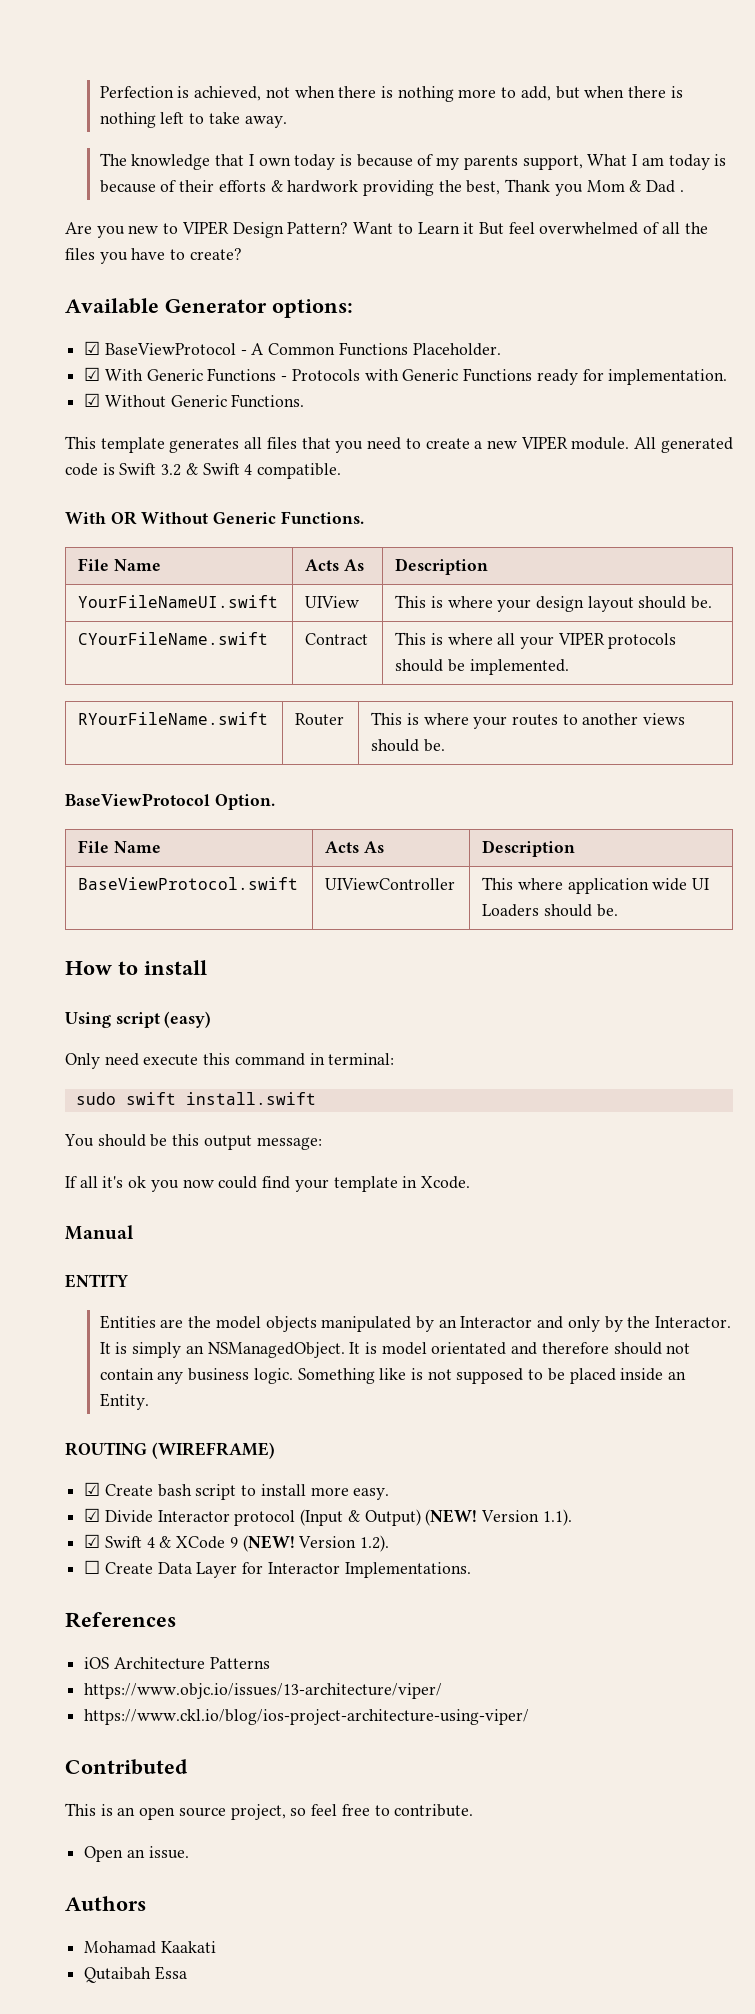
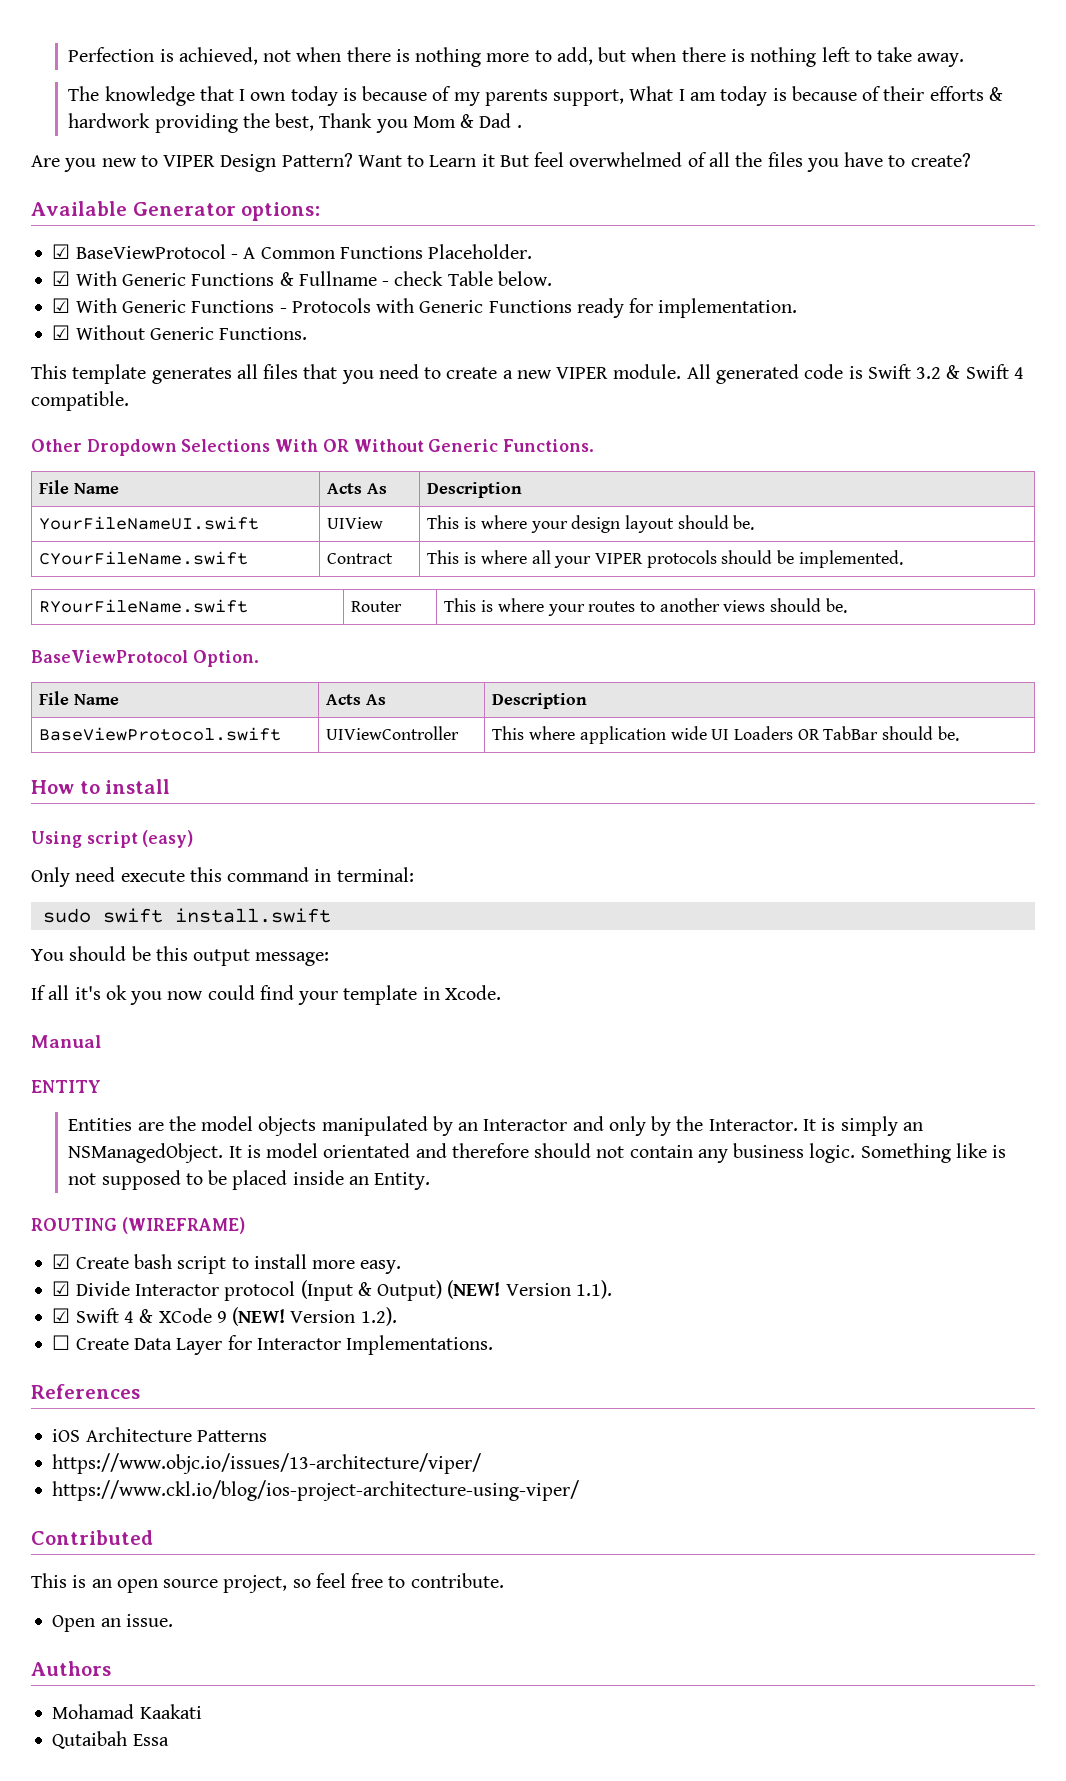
+ ☑ With Generic Functions & Fullname - check Table below.
- With OR Without Generic Functions.
+ Other Dropdown Selections With OR Without Generic Functions.
- BaseViewProtocol.swift | UIViewController | This where application wide UI Loaders should be.
+ BaseViewProtocol.swift | UIViewController | This where application wide UI Loaders OR TabBar should be.

